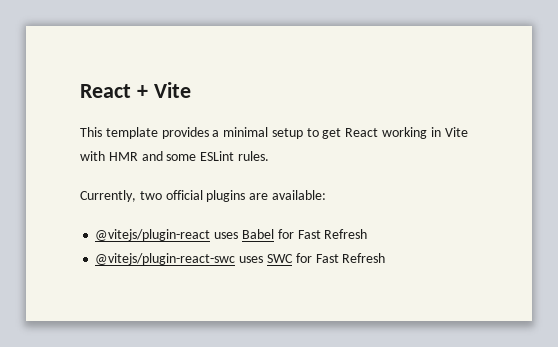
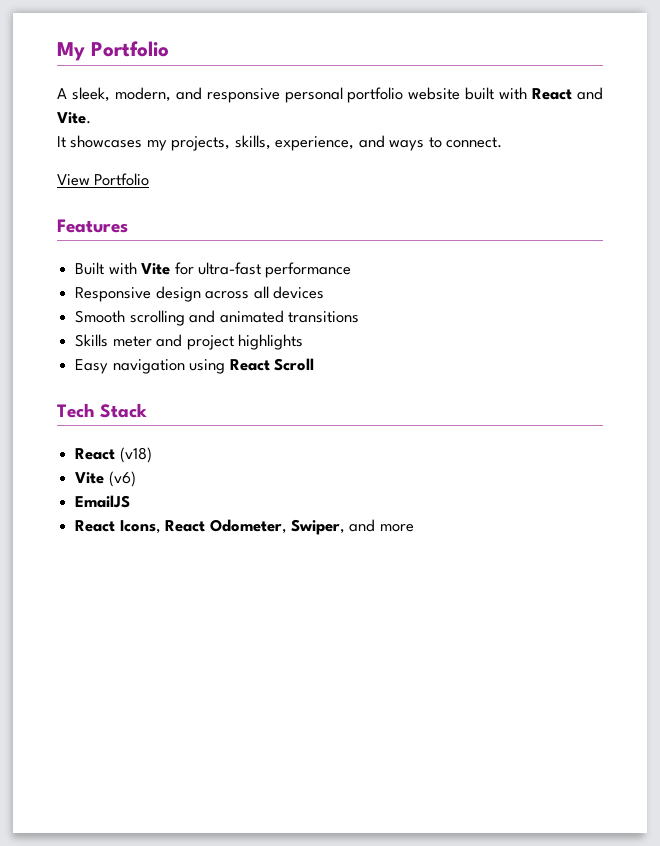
- React + Vite
- This template provides a minimal setup to get React working in Vite with HMR and some ESLint rules.
- Currently, two official plugins are available:
- @vitejs/plugin-react uses Babel for Fast Refresh
- @vitejs/plugin-react-swc uses SWC for Fast Refresh
+ My Portfolio
+ A sleek, modern, and responsive personal portfolio website built with React and Vite.
+ It showcases my projects, skills, experience, and ways to connect.
+ View Portfolio
+ Features
+ Built with Vite for ultra-fast performance
+ Responsive design across all devices
+ Smooth scrolling and animated transitions
+ Skills meter and project highlights
+ Easy navigation using React Scroll
+ Tech Stack
+ React (v18)
+ Vite (v6)
+ EmailJS
+ React Icons, React Odometer, Swiper, and more

